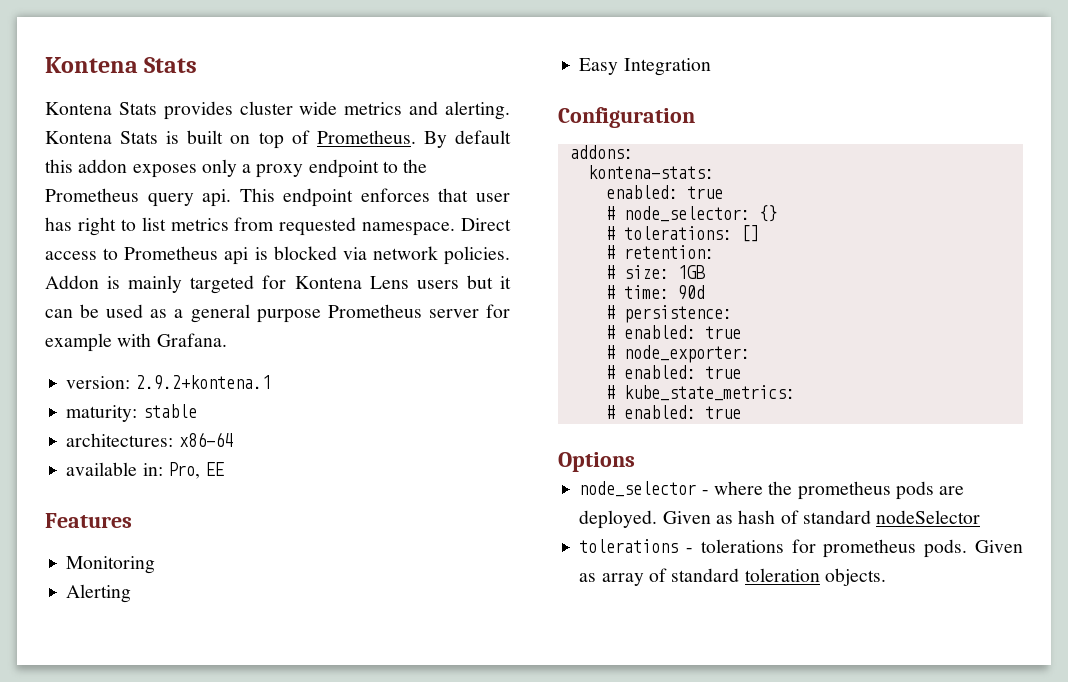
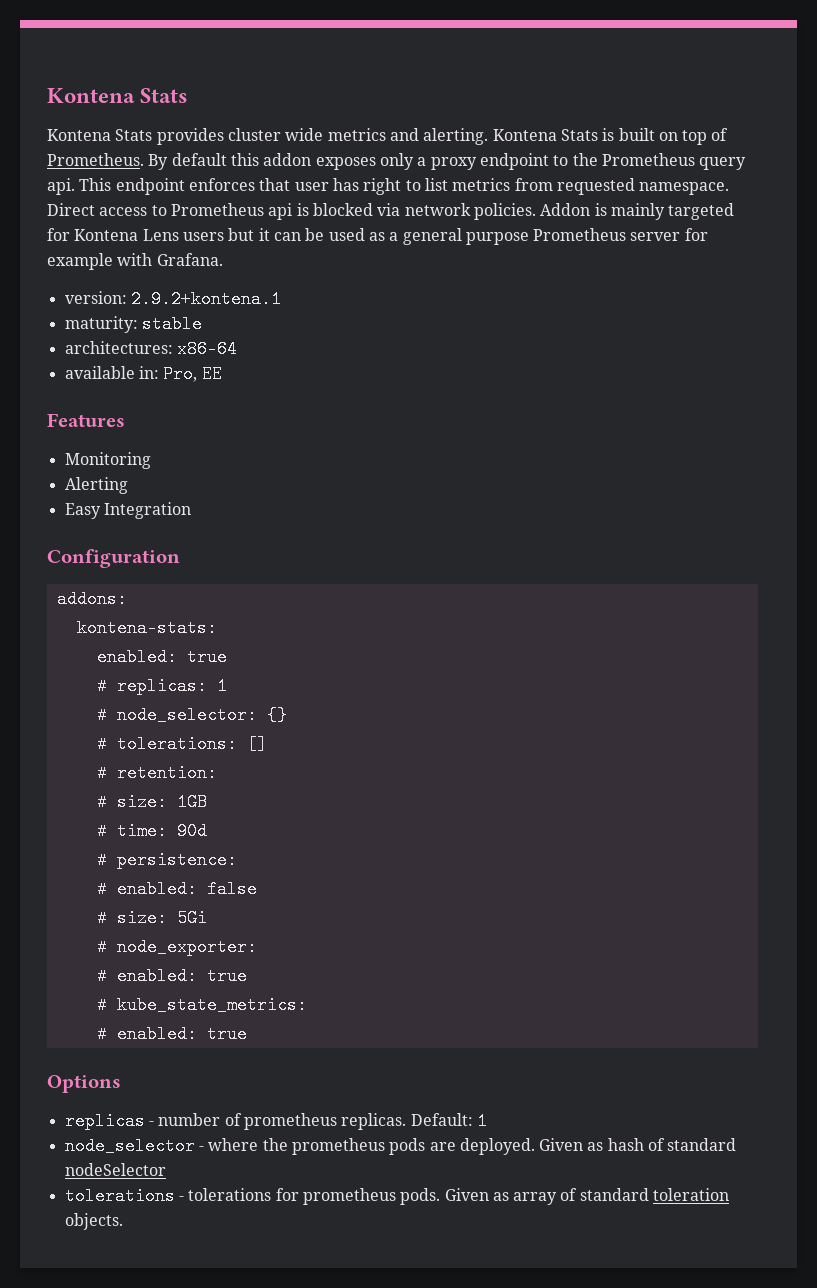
+ # replicas: 1
  # persistence:
- # enabled: true
+ # enabled: false
+ # size: 5Gi
+ replicas - number of prometheus replicas. Default: 1

